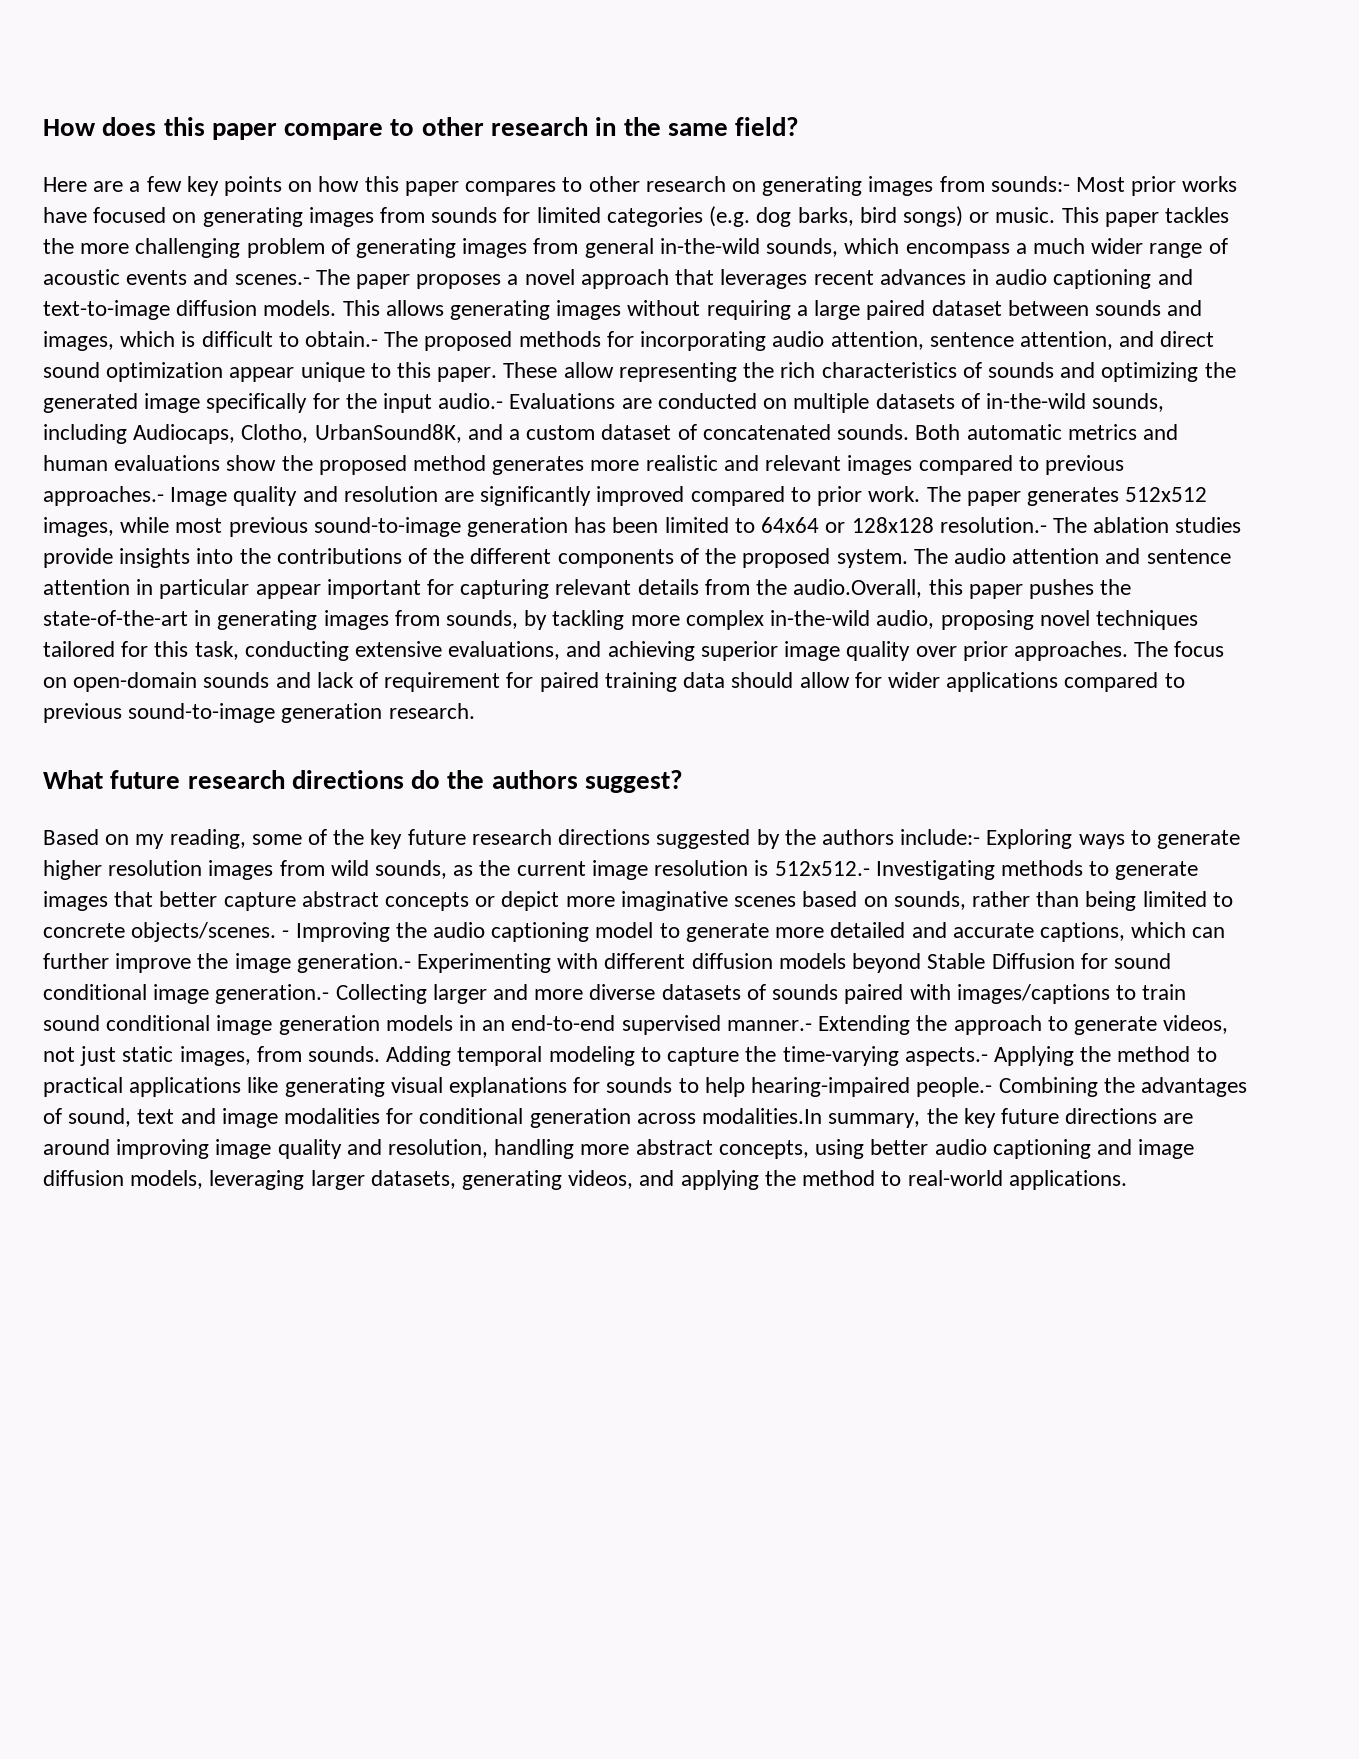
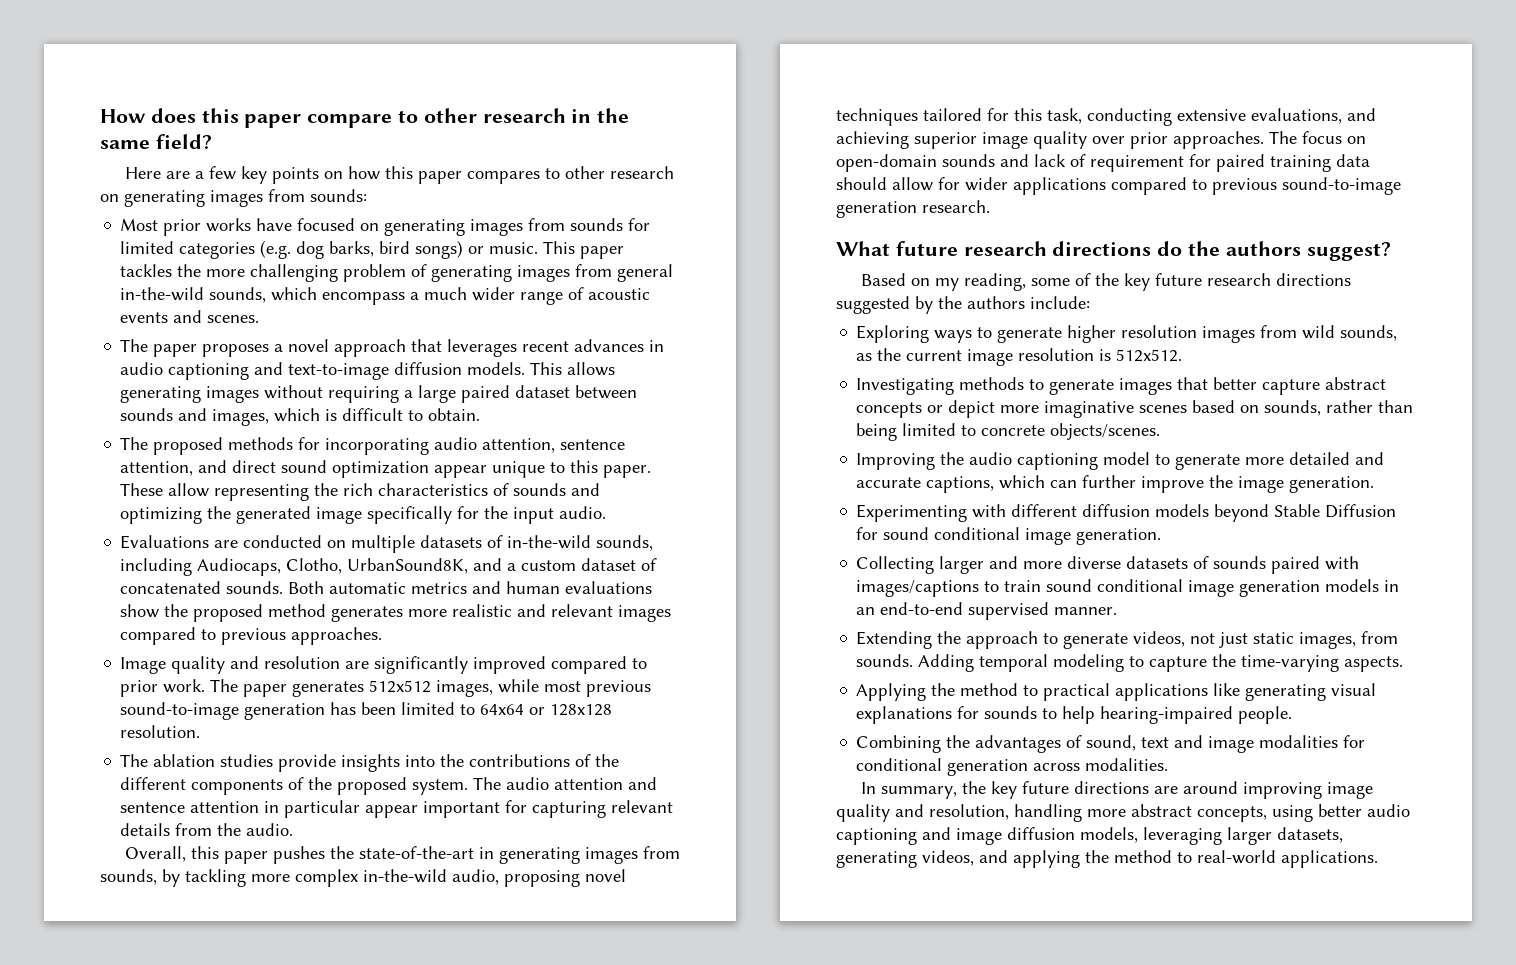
- Here are a few key points on how this paper compares to other research on generating images from sounds:- Most prior works have focused on generating images from sounds for limited categories (e.g. dog barks, bird songs) or music.
+ Here are a few key points on how this paper compares to other research on generating images from sounds:
+ Most prior works have focused on generating images from sounds for limited categories (e.g. dog barks, bird songs) or music.
- This paper tackles the more challenging problem of generating images from general in-the-wild sounds, which encompass a much wider range of acoustic events and scenes.- The paper proposes a novel approach that leverages recent advances in audio captioning and text-to-image diffusion models.
+ This paper tackles the more challenging problem of generating images from general in-the-wild sounds, which encompass a much wider range of acoustic events and scenes.
+ The paper proposes a novel approach that leverages recent advances in audio captioning and text-to-image diffusion models.
- This allows generating images without requiring a large paired dataset between sounds and images, which is difficult to obtain.- The proposed methods for incorporating audio attention, sentence attention, and direct sound optimization appear unique to this paper.
+ This allows generating images without requiring a large paired dataset between sounds and images, which is difficult to obtain.
+ The proposed methods for incorporating audio attention, sentence attention, and direct sound optimization appear unique to this paper.
- These allow representing the rich characteristics of sounds and optimizing the generated image specifically for the input audio.- Evaluations are conducted on multiple datasets of in-the-wild sounds, including Audiocaps, Clotho, UrbanSound8K, and a custom dataset of concatenated sounds.
+ These allow representing the rich characteristics of sounds and optimizing the generated image specifically for the input audio.
+ Evaluations are conducted on multiple datasets of in-the-wild sounds, including Audiocaps, Clotho, UrbanSound8K, and a custom dataset of concatenated sounds.
- Both automatic metrics and human evaluations show the proposed method generates more realistic and relevant images compared to previous approaches.- Image quality and resolution are significantly improved compared to prior work.
+ Both automatic metrics and human evaluations show the proposed method generates more realistic and relevant images compared to previous approaches.
+ Image quality and resolution are significantly improved compared to prior work.
- The paper generates 512x512 images, while most previous sound-to-image generation has been limited to 64x64 or 128x128 resolution.- The ablation studies provide insights into the contributions of the different components of the proposed system.
+ The paper generates 512x512 images, while most previous sound-to-image generation has been limited to 64x64 or 128x128 resolution.
+ The ablation studies provide insights into the contributions of the different components of the proposed system.
- The audio attention and sentence attention in particular appear important for capturing relevant details from the audio.Overall, this paper pushes the state-of-the-art in generating images from sounds, by tackling more complex in-the-wild audio, proposing novel techniques tailored for this task, conducting extensive evaluations, and achieving superior image quality over prior approaches.
+ The audio attention and sentence attention in particular appear important for capturing relevant details from the audio.
+ Overall, this paper pushes the state-of-the-art in generating images from sounds, by tackling more complex in-the-wild audio, proposing novel techniques tailored for this task, conducting extensive evaluations, and achieving superior image quality over prior approaches.
- Based on my reading, some of the key future research directions suggested by the authors include:- Exploring ways to generate higher resolution images from wild sounds, as the current image resolution is 512x512.- Investigating methods to generate images that better capture abstract concepts or depict more imaginative scenes based on sounds, rather than being limited to concrete objects/scenes. - Improving the audio captioning model to generate more detailed and accurate captions, which can further improve the image generation.- Experimenting with different diffusion models beyond Stable Diffusion for sound conditional image generation.- Collecting larger and more diverse datasets of sounds paired with images/captions to train sound conditional image generation models in an end-to-end supervised manner.- Extending the approach to generate videos, not just static images, from sounds.
+ Based on my reading, some of the key future research directions suggested by the authors include:
+ Exploring ways to generate higher resolution images from wild sounds, as the current image resolution is 512x512.
+ Investigating methods to generate images that better capture abstract concepts or depict more imaginative scenes based on sounds, rather than being limited to concrete objects/scenes.
+ Improving the audio captioning model to generate more detailed and accurate captions, which can further improve the image generation.
+ Experimenting with different diffusion models beyond Stable Diffusion for sound conditional image generation.
+ Collecting larger and more diverse datasets of sounds paired with images/captions to train sound conditional image generation models in an end-to-end supervised manner.
+ Extending the approach to generate videos, not just static images, from sounds.
- Adding temporal modeling to capture the time-varying aspects.- Applying the method to practical applications like generating visual explanations for sounds to help hearing-impaired people.- Combining the advantages of sound, text and image modalities for conditional generation across modalities.In summary, the key future directions are around improving image quality and resolution, handling more abstract concepts, using better audio captioning and image diffusion models, leveraging larger datasets, generating videos, and applying the method to real-world applications.
+ Adding temporal modeling to capture the time-varying aspects.
+ Applying the method to practical applications like generating visual explanations for sounds to help hearing-impaired people.
+ Combining the advantages of sound, text and image modalities for conditional generation across modalities.
+ In summary, the key future directions are around improving image quality and resolution, handling more abstract concepts, using better audio captioning and image diffusion models, leveraging larger datasets, generating videos, and applying the method to real-world applications.

